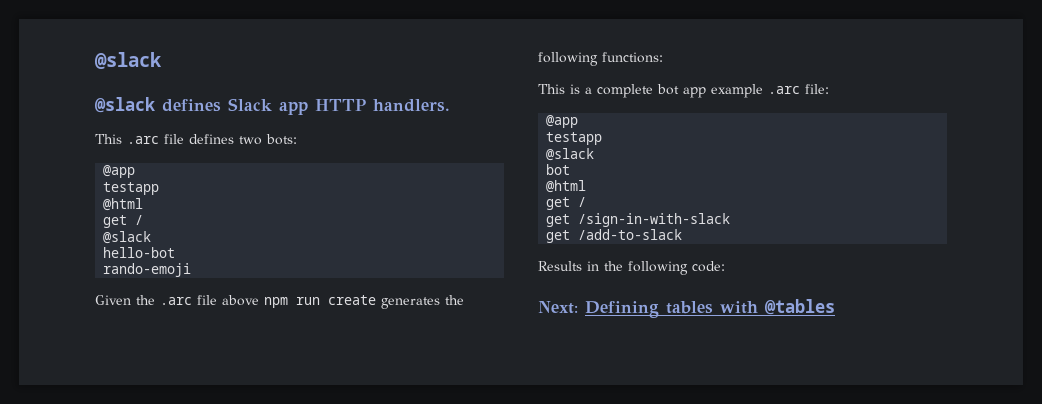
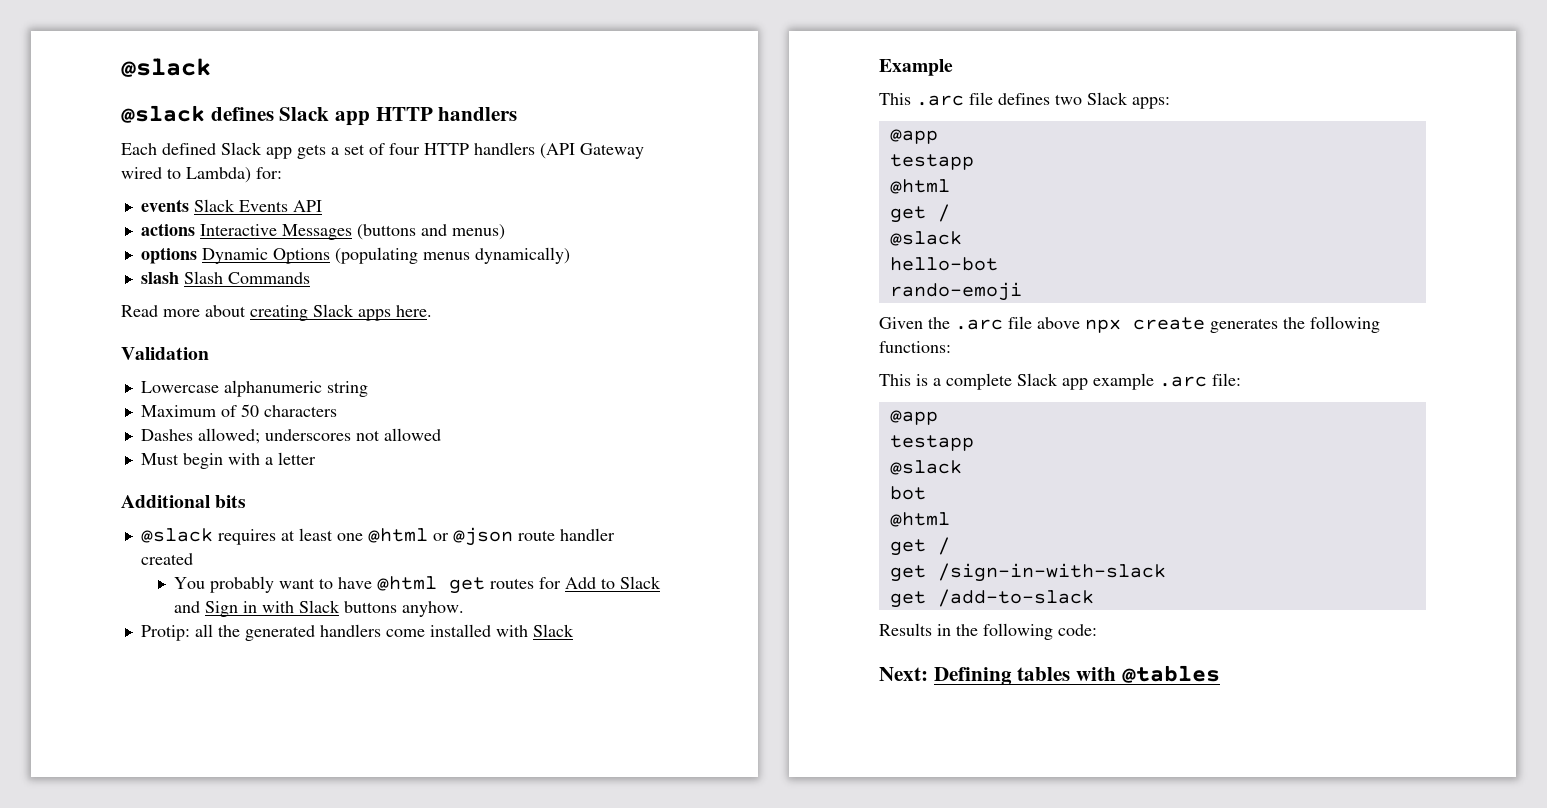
- @slack defines Slack app HTTP handlers.
+ @slack defines Slack app HTTP handlers
+ Each defined Slack app gets a set of four HTTP handlers (API Gateway wired to Lambda) for:
+ events Slack Events API
+ actions Interactive Messages (buttons and menus)
+ options Dynamic Options (populating menus dynamically)
+ slash Slash Commands
+ Read more about creating Slack apps here.
+ Validation
+ Lowercase alphanumeric string
+ Maximum of 50 characters
+ Dashes allowed; underscores not allowed
+ Must begin with a letter
+ Additional bits
+ @slack requires at least one @html or @json route handler created
+ You probably want to have @html get routes for Add to Slack and Sign in with Slack buttons anyhow.
+ Protip: all the generated handlers come installed with Slack
+ Example
- This .arc file defines two bots:
+ This .arc file defines two Slack apps:
- Given the .arc file above npm run create generates the following functions:
+ Given the .arc file above npx create generates the following functions:
- This is a complete bot app example .arc file:
+ This is a complete Slack app example .arc file:

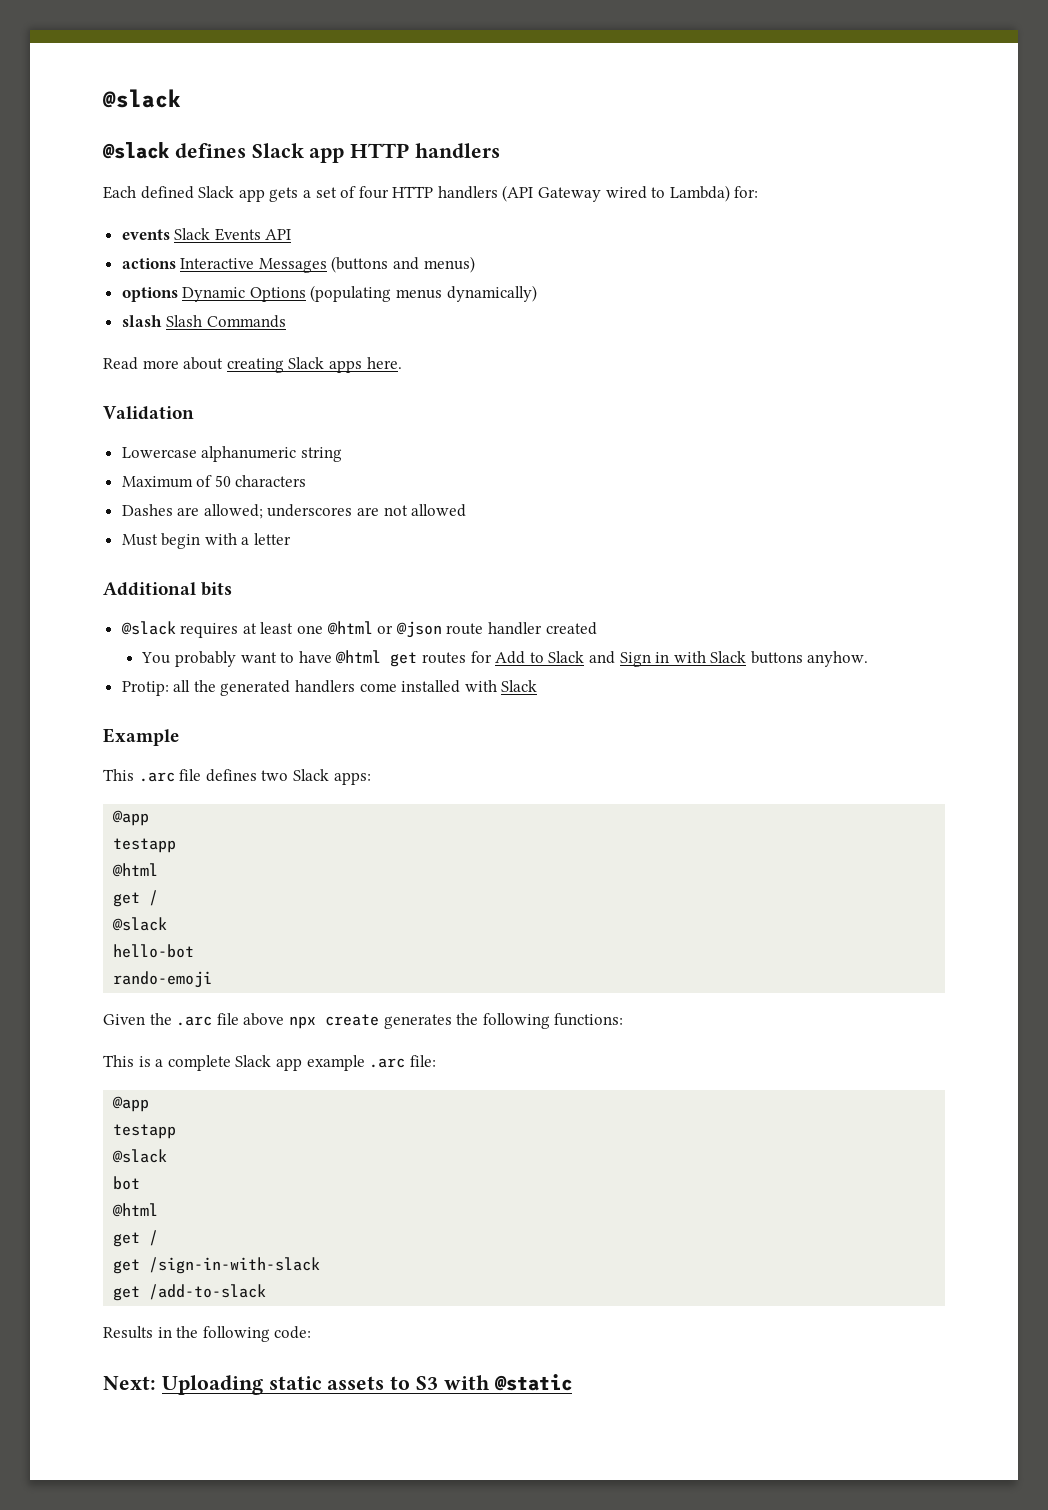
- Dashes allowed; underscores not allowed
+ Dashes are allowed; underscores are not allowed
- Next: Defining tables with @tables
+ Next: Uploading static assets to S3 with @static

